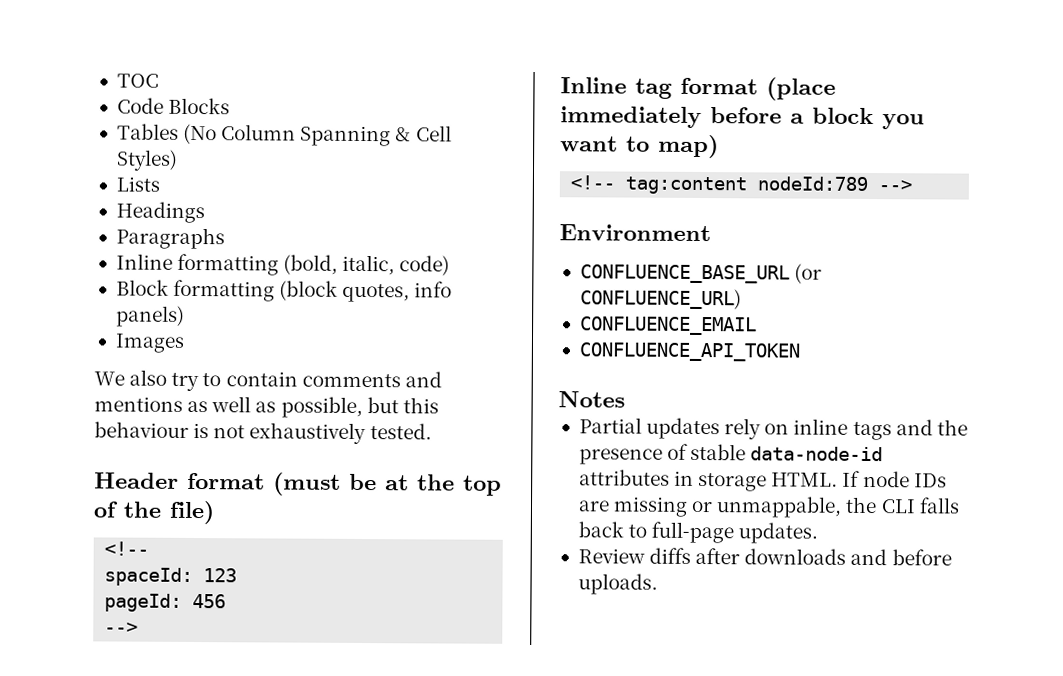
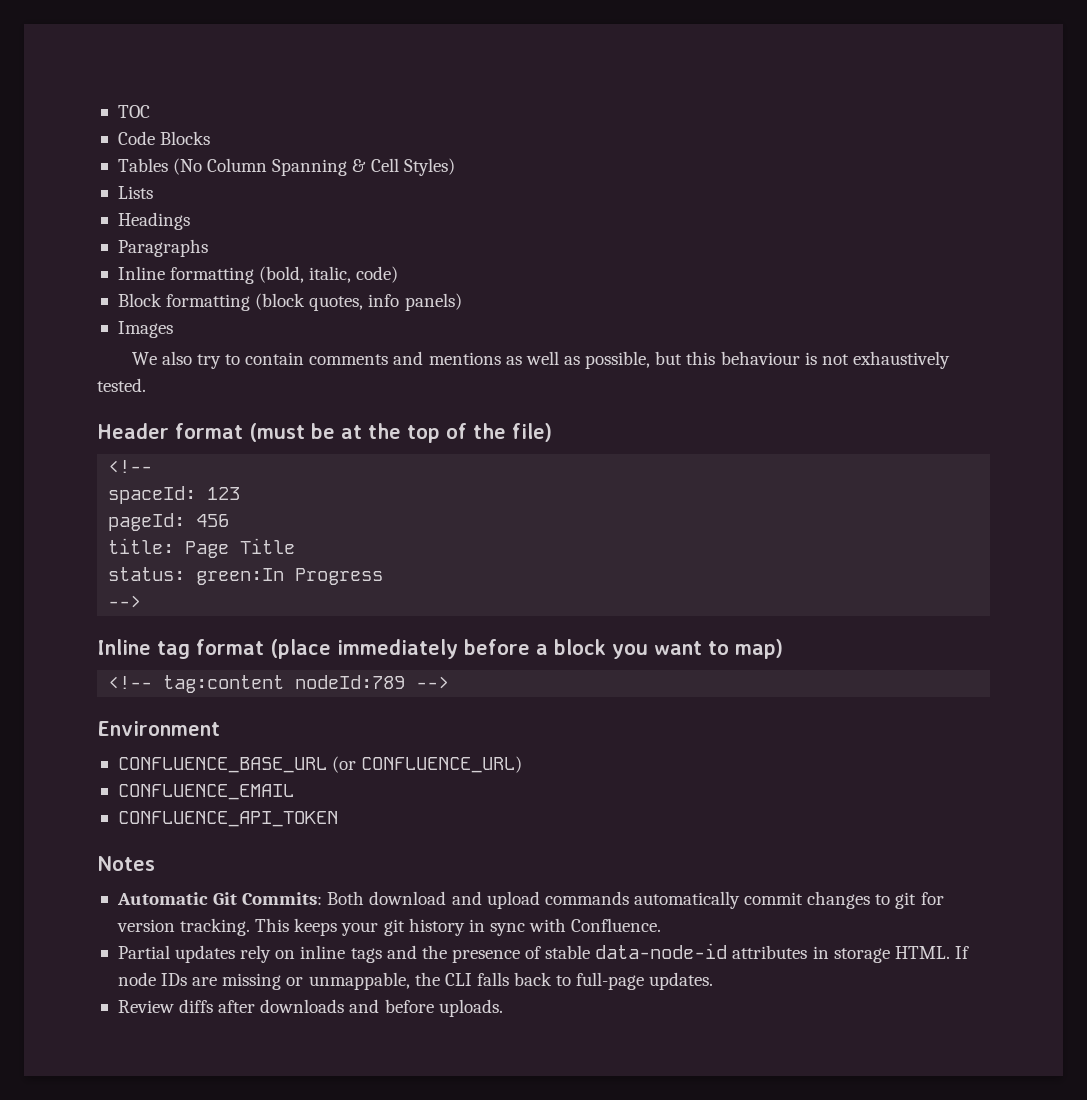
+ title: Page Title
+ status: green:In Progress
+ Automatic Git Commits: Both download and upload commands automatically commit changes to git for version tracking. This keeps your git history in sync with Confluence.

